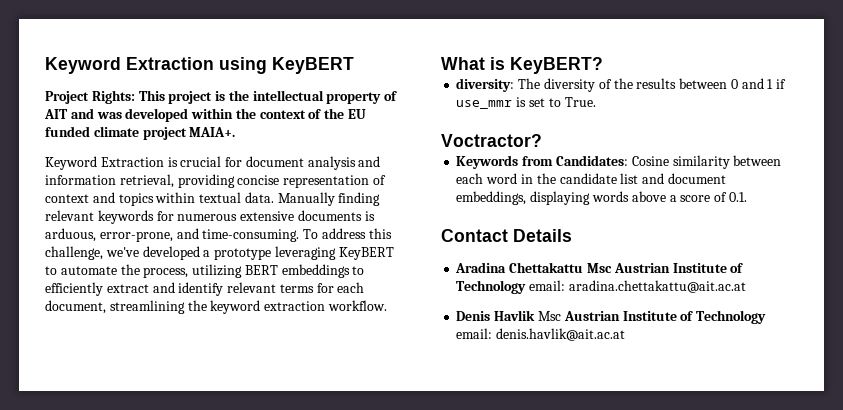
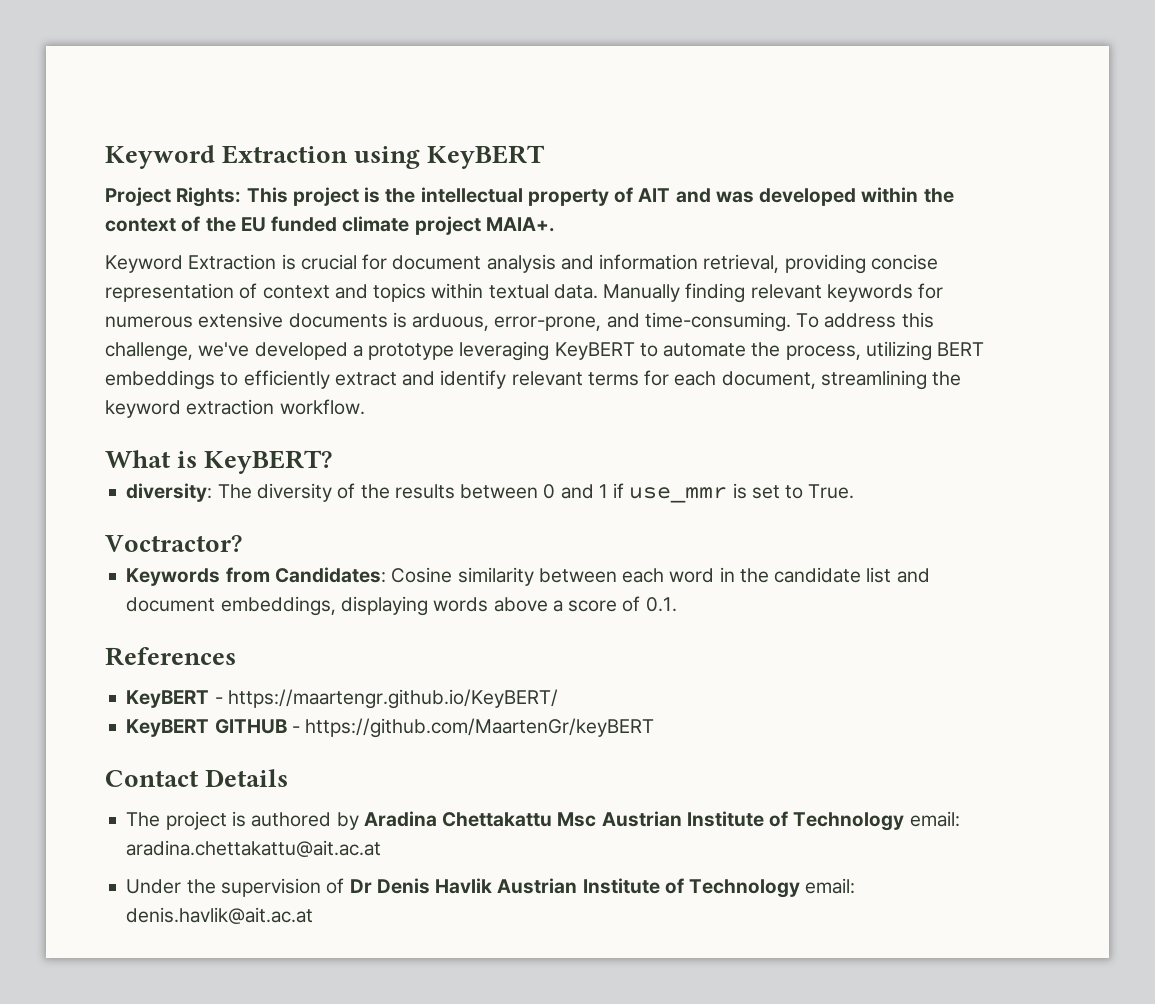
+ References
+ KeyBERT - https://maartengr.github.io/KeyBERT/
+ KeyBERT GITHUB - https://github.com/MaartenGr/keyBERT
  Contact Details
- Aradina Chettakattu Msc Austrian Institute of Technology email: aradina.chettakattu@ait.ac.at
+ The project is authored by Aradina Chettakattu Msc Austrian Institute of Technology email: aradina.chettakattu@ait.ac.at
- Denis Havlik Msc Austrian Institute of Technology email: denis.havlik@ait.ac.at
+ Under the supervision of Dr Denis Havlik Austrian Institute of Technology email: denis.havlik@ait.ac.at

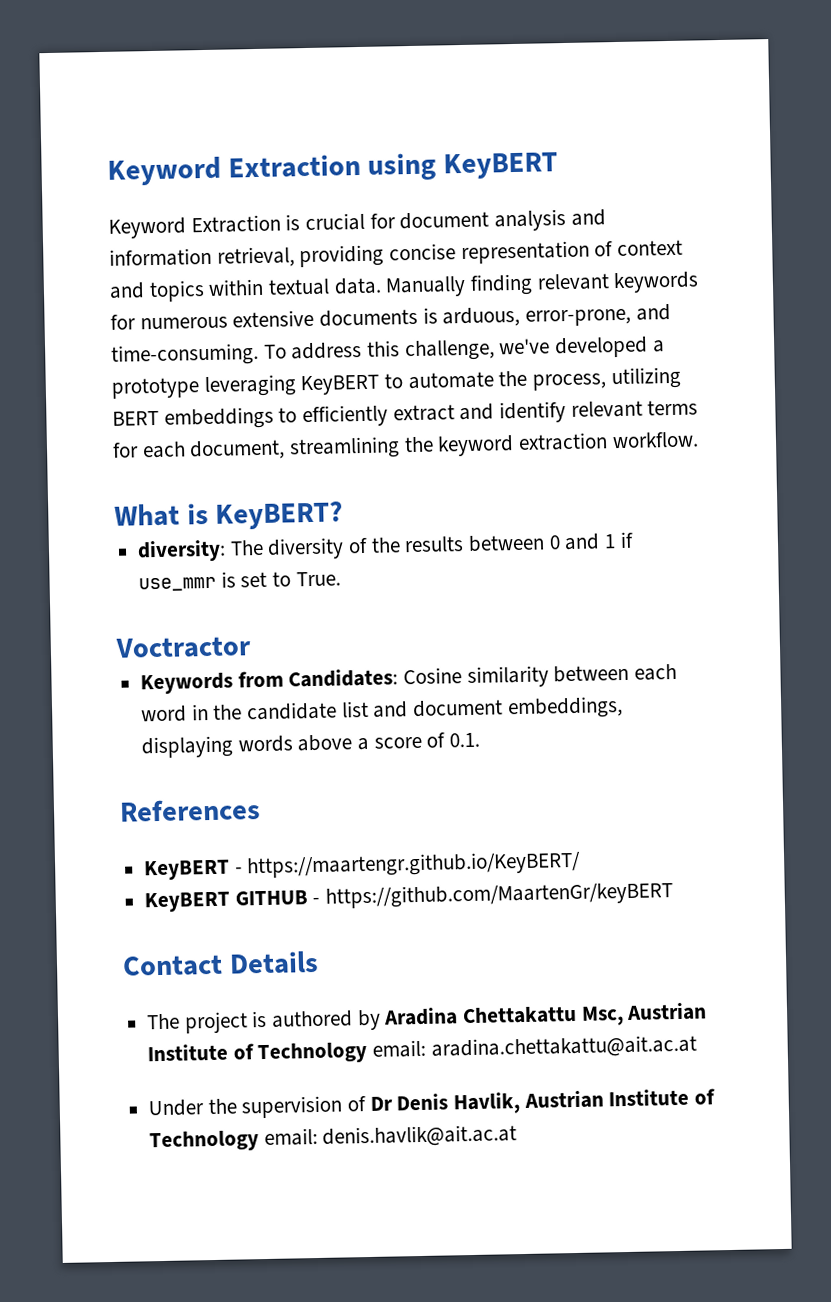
- Project Rights: This project is the intellectual property of AIT and was developed within the context of the EU funded climate project MAIA+.
- Voctractor?
+ Voctractor
- The project is authored by Aradina Chettakattu Msc Austrian Institute of Technology email: aradina.chettakattu@ait.ac.at
+ The project is authored by Aradina Chettakattu Msc, Austrian Institute of Technology email: aradina.chettakattu@ait.ac.at
- Under the supervision of Dr Denis Havlik Austrian Institute of Technology email: denis.havlik@ait.ac.at
+ Under the supervision of Dr Denis Havlik, Austrian Institute of Technology email: denis.havlik@ait.ac.at

